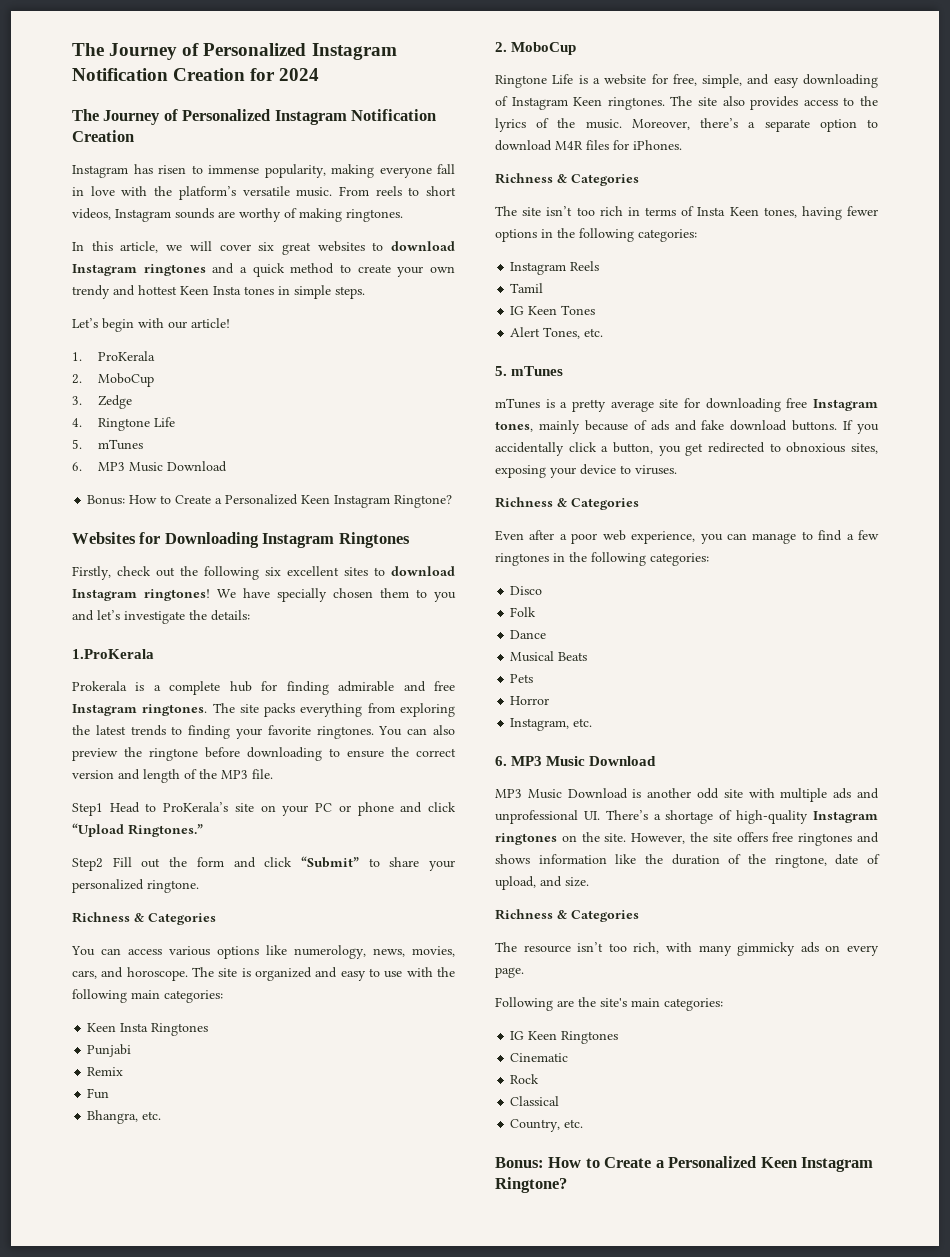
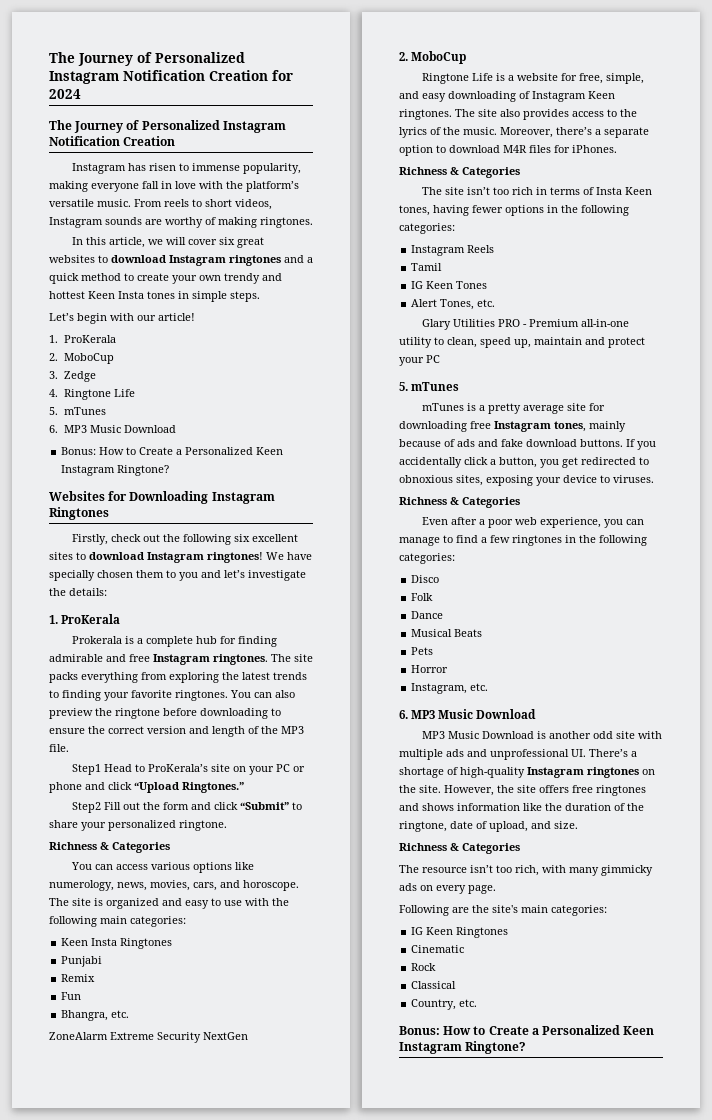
  We have specially chosen them to you and let’s investigate the details:
- 1.ProKerala
+ 1. ProKerala
+ ZoneAlarm Extreme Security NextGen
+ Glary Utilities PRO - Premium all-in-one utility to clean, speed up, maintain and protect your PC

